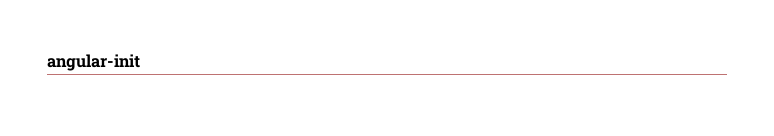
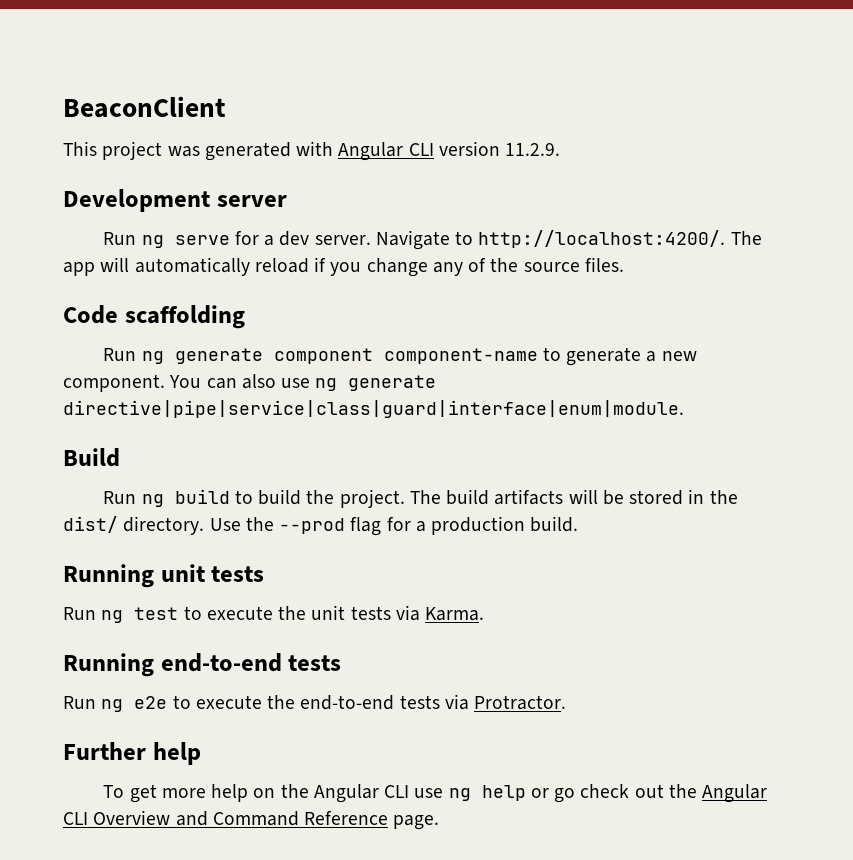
- angular-init
+ BeaconClient
+ This project was generated with Angular CLI version 11.2.9.
+ Development server
+ Run ng serve for a dev server. Navigate to http://localhost:4200/. The app will automatically reload if you change any of the source files.
+ Code scaffolding
+ Run ng generate component component-name to generate a new component. You can also use ng generate directive|pipe|service|class|guard|interface|enum|module.
+ Build
+ Run ng build to build the project. The build artifacts will be stored in the dist/ directory. Use the --prod flag for a production build.
+ Running unit tests
+ Run ng test to execute the unit tests via Karma.
+ Running end-to-end tests
+ Run ng e2e to execute the end-to-end tests via Protractor.
+ Further help
+ To get more help on the Angular CLI use ng help or go check out the Angular CLI Overview and Command Reference page.

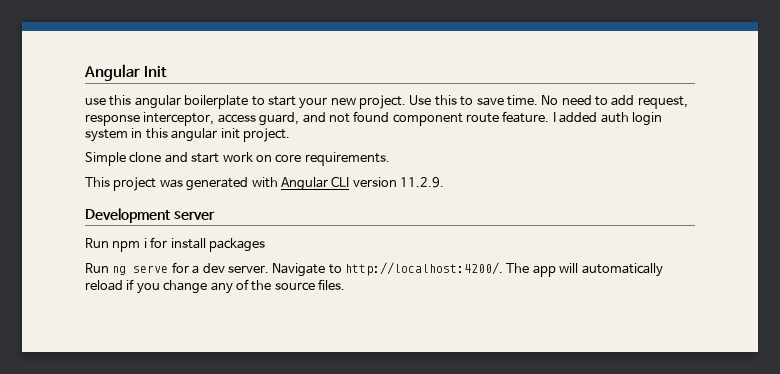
- BeaconClient
+ Angular Init
+ use this angular boilerplate to start your new project. Use this to save time. No need to add request, response interceptor, access guard, and not found component route feature. I added auth login system in this angular init project.
+ Simple clone and start work on core requirements.
+ Run npm i for install packages
- Code scaffolding
- Run ng generate component component-name to generate a new component. You can also use ng generate directive|pipe|service|class|guard|interface|enum|module.
- Build
- Run ng build to build the project. The build artifacts will be stored in the dist/ directory. Use the --prod flag for a production build.
- Running unit tests
- Run ng test to execute the unit tests via Karma.
- Running end-to-end tests
- Run ng e2e to execute the end-to-end tests via Protractor.
- Further help
- To get more help on the Angular CLI use ng help or go check out the Angular CLI Overview and Command Reference page.

